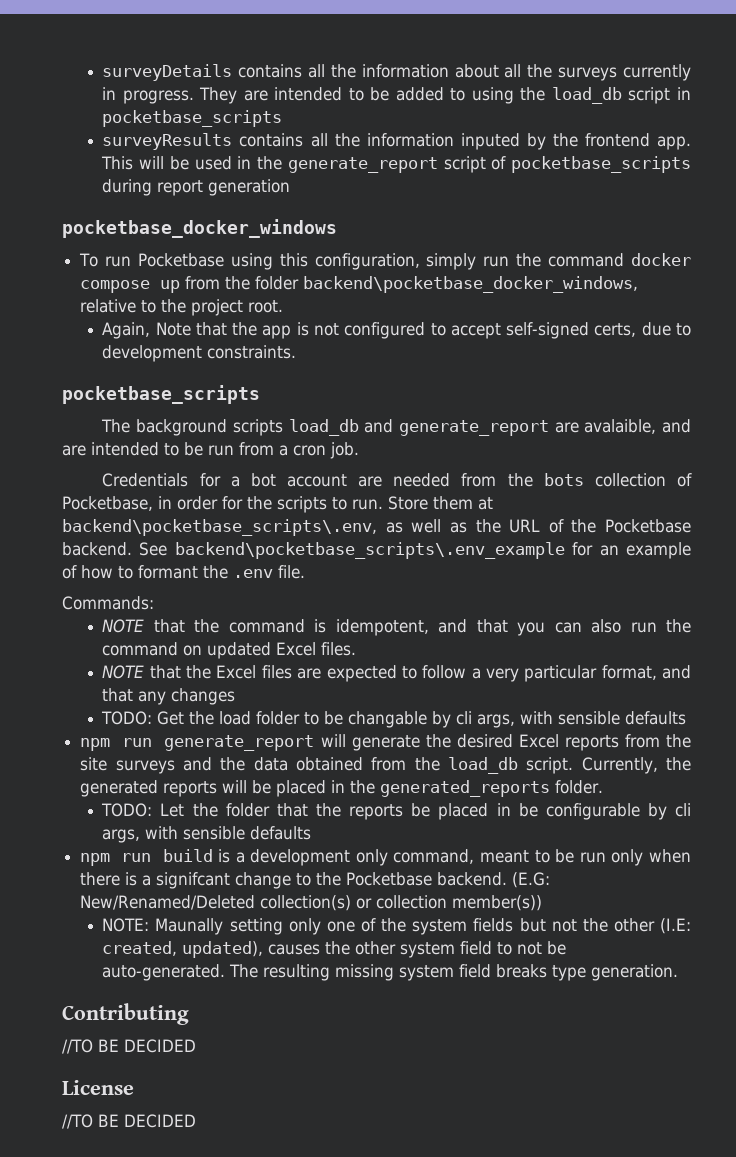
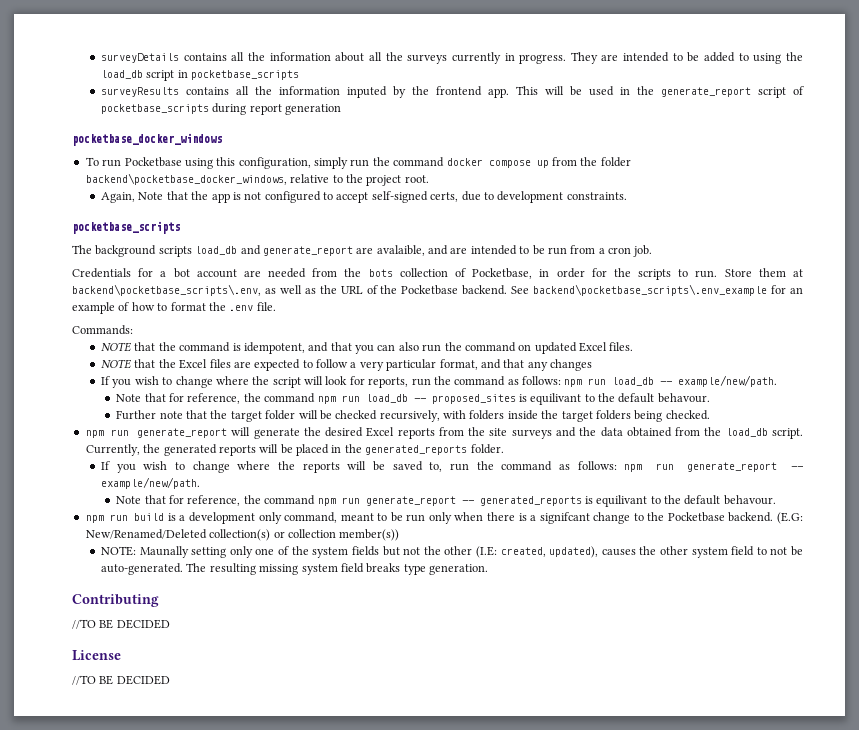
- See backend\pocketbase_scripts\.env_example for an example of how to formant the .env file.
+ See backend\pocketbase_scripts\.env_example for an example of how to format the .env file.
- TODO: Get the load folder to be changable by cli args, with sensible defaults
+ If you wish to change where the script will look for reports, run the command as follows: npm run load_db -- example/new/path.
+ Note that for reference, the command npm run load_db -- proposed_sites is equilivant to the default behavour.
+ Further note that the target folder will be checked recursively, with folders inside the target folders being checked.
- TODO: Let the folder that the reports be placed in be configurable by cli args, with sensible defaults
+ If you wish to change where the reports will be saved to, run the command as follows: npm run generate_report -- example/new/path.
+ Note that for reference, the command npm run generate_report -- generated_reports is equilivant to the default behavour.

